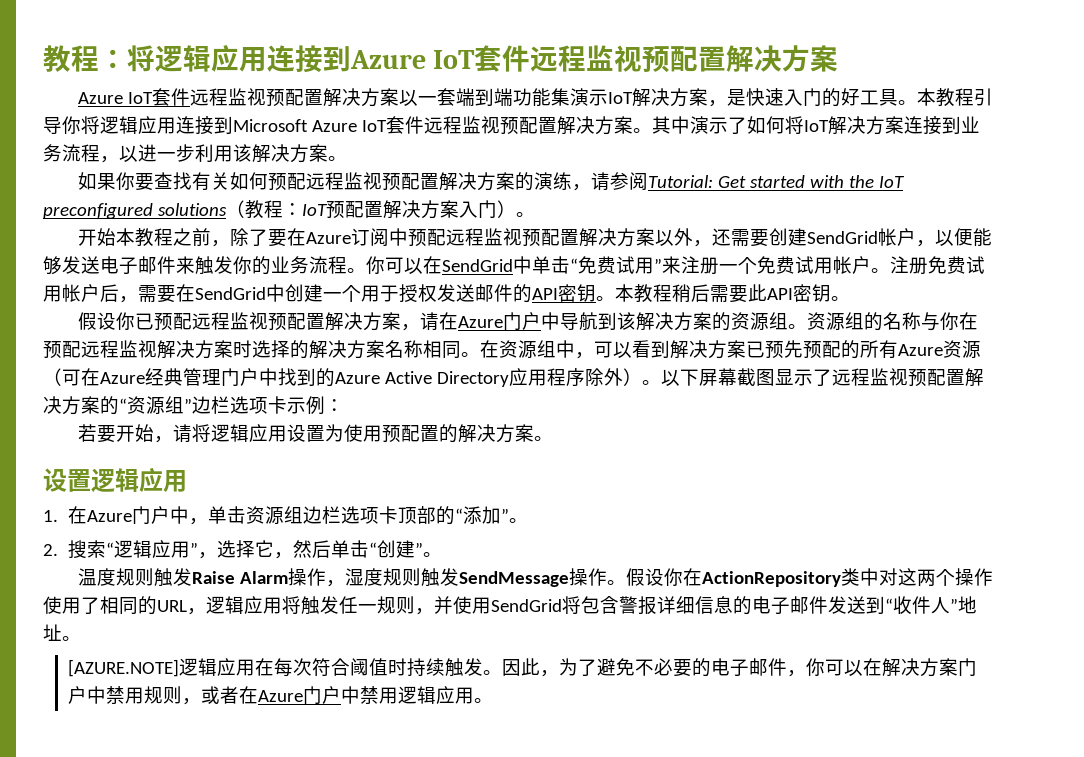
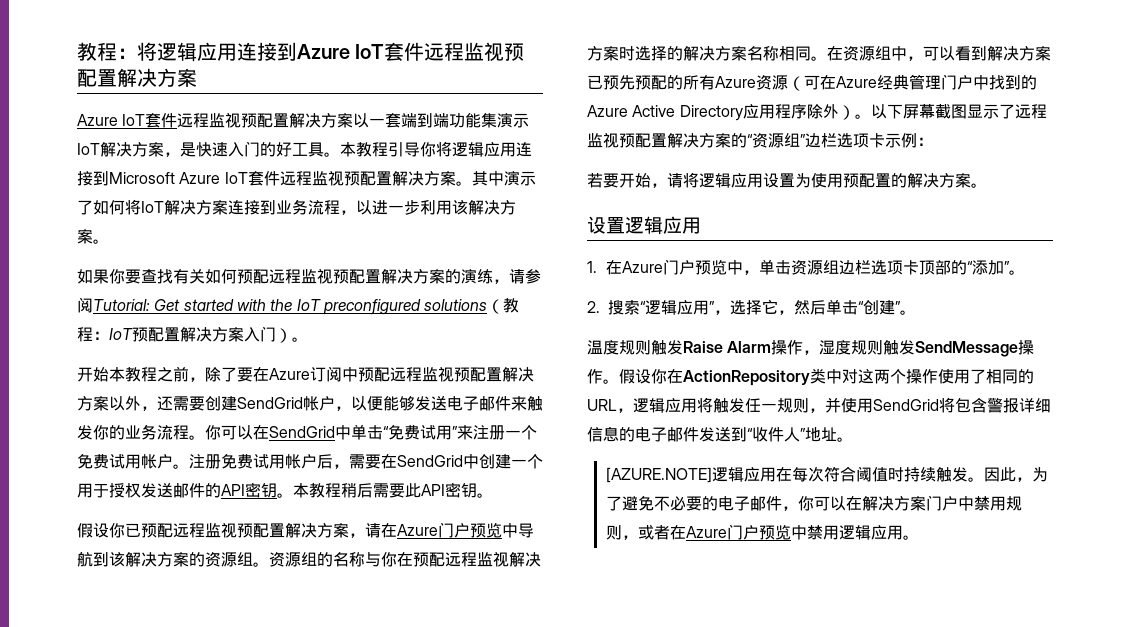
- 假设你已预配远程监视预配置解决方案，请在Azure门户中导航到该解决方案的资源组。
+ 假设你已预配远程监视预配置解决方案，请在Azure门户预览中导航到该解决方案的资源组。
- 1.在Azure门户中，单击资源组边栏选项卡顶部的“添加”。
+ 1.在Azure门户预览中，单击资源组边栏选项卡顶部的“添加”。
- 因此，为了避免不必要的电子邮件，你可以在解决方案门户中禁用规则，或者在Azure门户中禁用逻辑应用。
+ 因此，为了避免不必要的电子邮件，你可以在解决方案门户中禁用规则，或者在Azure门户预览中禁用逻辑应用。

